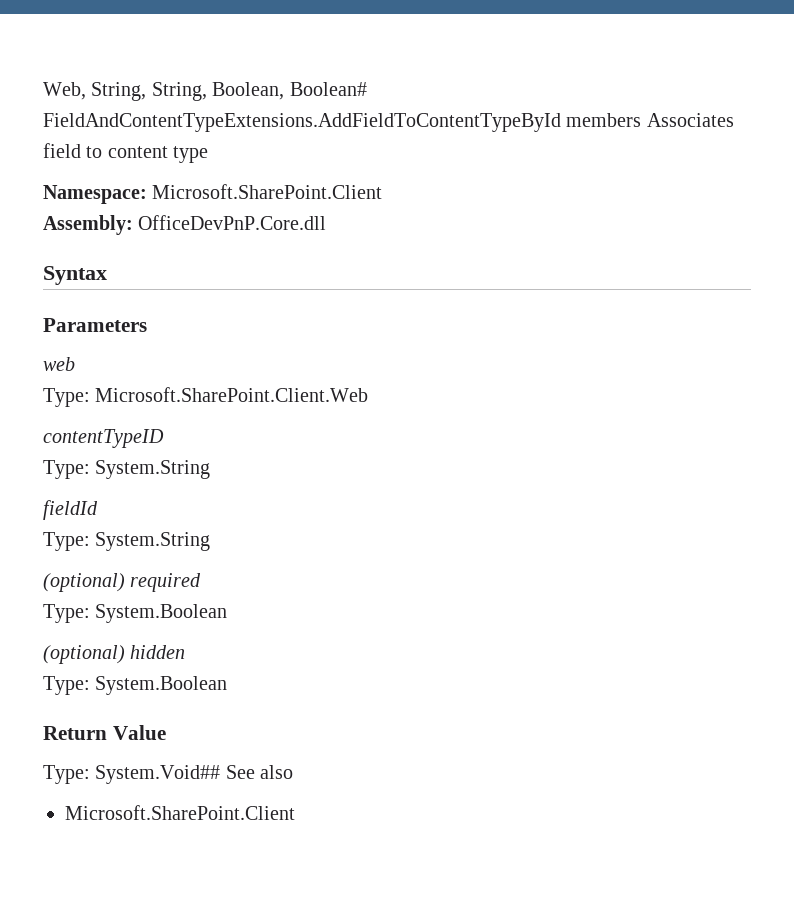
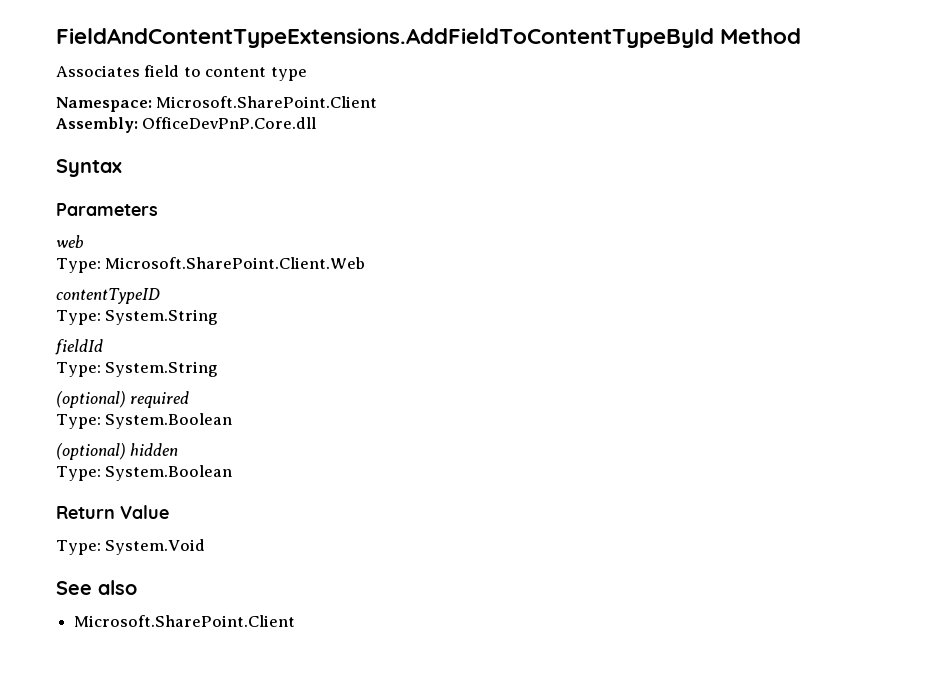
- Web, String, String, Boolean, Boolean# FieldAndContentTypeExtensions.AddFieldToContentTypeById members Associates field to content type
+ FieldAndContentTypeExtensions.AddFieldToContentTypeById Method
+ Associates field to content type
- Type: System.Void## See also
+ Type: System.Void
+ See also

